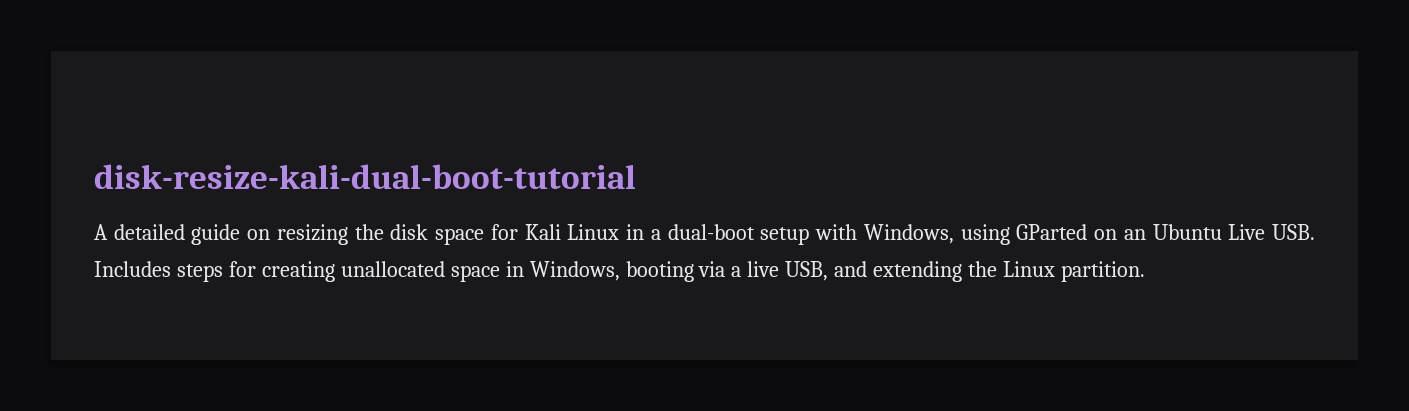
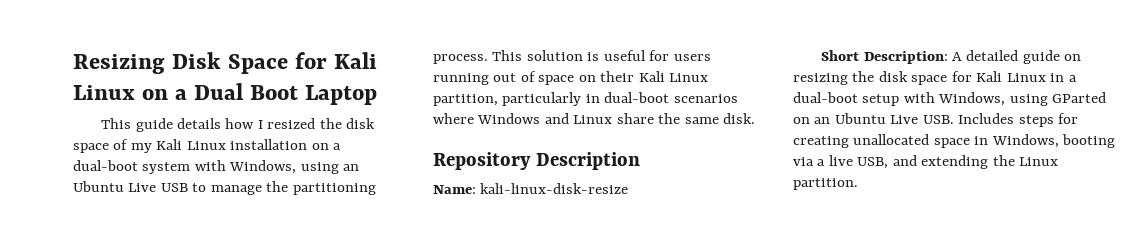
- disk-resize-kali-dual-boot-tutorial
- A detailed guide on resizing the disk space for Kali Linux in a dual-boot setup with Windows, using GParted on an Ubuntu Live USB. Includes steps for creating unallocated space in Windows, booting via a live USB, and extending the Linux partition.
+ Resizing Disk Space for Kali Linux on a Dual Boot Laptop
+ This guide details how I resized the disk space of my Kali Linux installation on a dual-boot system with Windows, using an Ubuntu Live USB to manage the partitioning process. This solution is useful for users running out of space on their Kali Linux partition, particularly in dual-boot scenarios where Windows and Linux share the same disk.
+ Repository Description
+ Name: kali-linux-disk-resize
+ Short Description: A detailed guide on resizing the disk space for Kali Linux in a dual-boot setup with Windows, using GParted on an Ubuntu Live USB. Includes steps for creating unallocated space in Windows, booting via a live USB, and extending the Linux partition.

